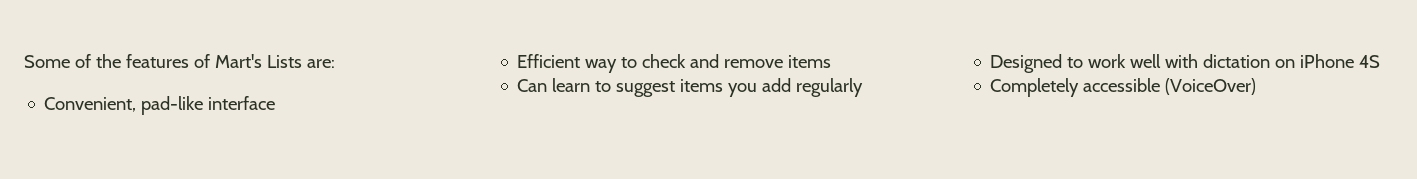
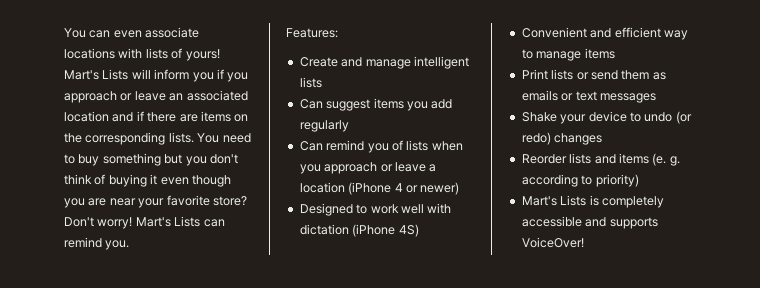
- Some of the features of Mart's Lists are:
- Convenient, pad-like interface
- Efficient way to check and remove items
- Can learn to suggest items you add regularly
+ You can even associate locations with lists of yours! Mart's Lists will inform you if you approach or leave an associated location and if there are items on the corresponding lists. You need to buy something but you don't think of buying it even though you are near your favorite store? Don't worry! Mart's Lists can remind you.
+ Features:
+ Create and manage intelligent lists
+ Can suggest items you add regularly
+ Can remind you of lists when you approach or leave a location (iPhone 4 or newer)
- Designed to work well with dictation on iPhone 4S
- Completely accessible (VoiceOver)
+ Designed to work well with dictation (iPhone 4S)
+ Convenient and efficient way to manage items
+ Print lists or send them as emails or text messages
+ Shake your device to undo (or redo) changes
+ Reorder lists and items (e. g. according to priority)
+ Mart's Lists is completely accessible and supports VoiceOver!

